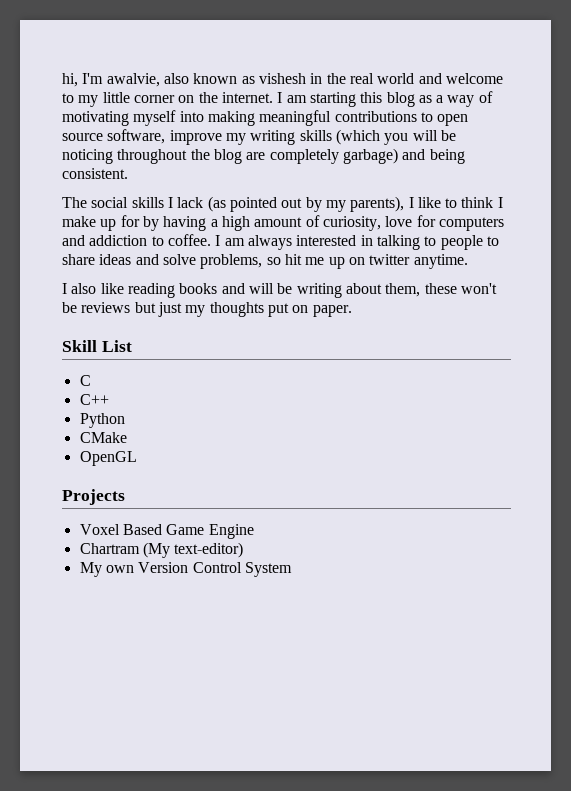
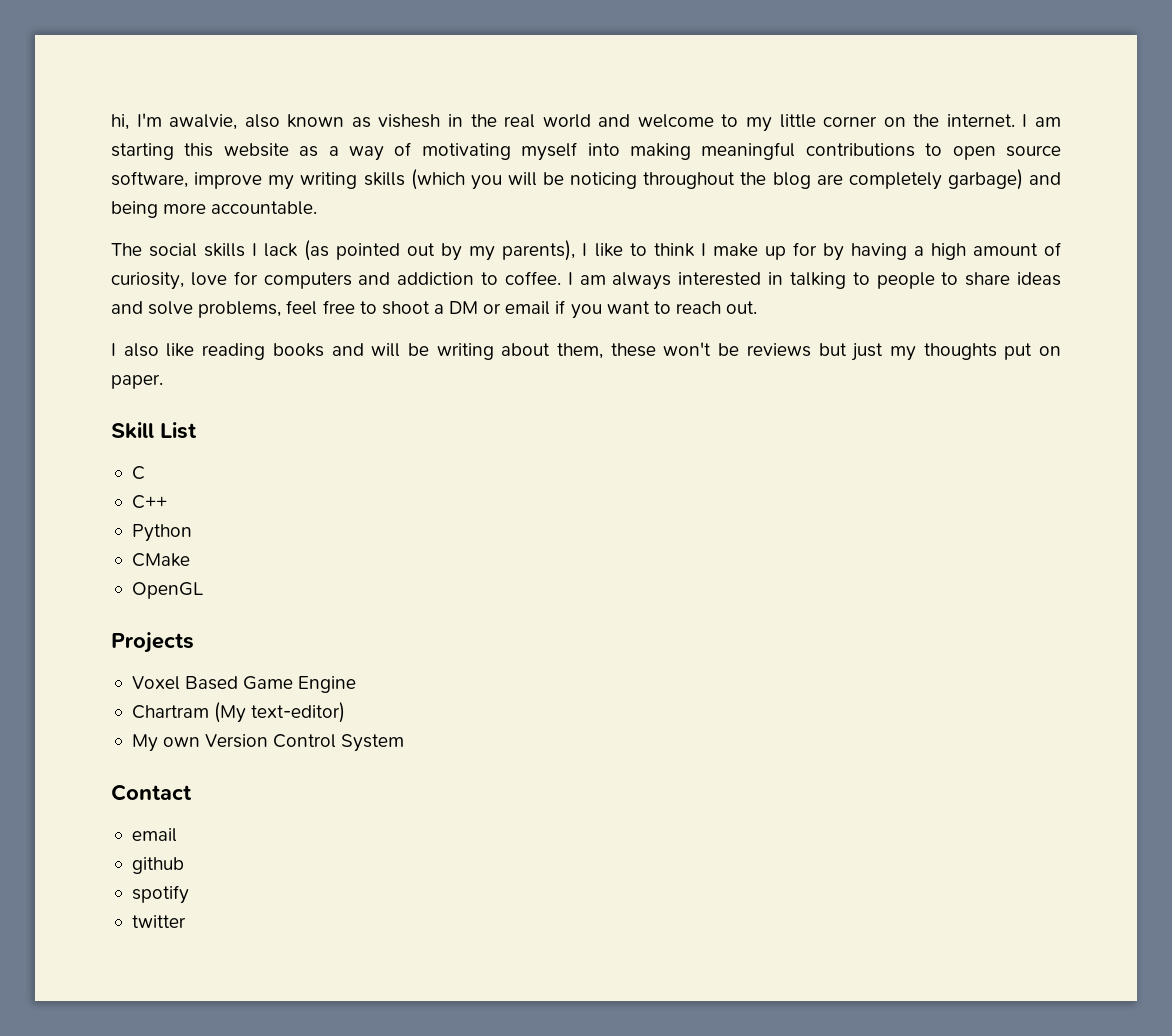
- I am starting this blog as a way of motivating myself into making meaningful contributions to open source software, improve my writing skills (which you will be noticing throughout the blog are completely garbage) and being consistent.
+ I am starting this website as a way of motivating myself into making meaningful contributions to open source software, improve my writing skills (which you will be noticing throughout the blog are completely garbage) and being more accountable.
- I am always interested in talking to people to share ideas and solve problems, so hit me up on twitter anytime.
+ I am always interested in talking to people to share ideas and solve problems, feel free to shoot a DM or email if you want to reach out.
+ Contact
+ email
+ github
+ spotify
+ twitter

